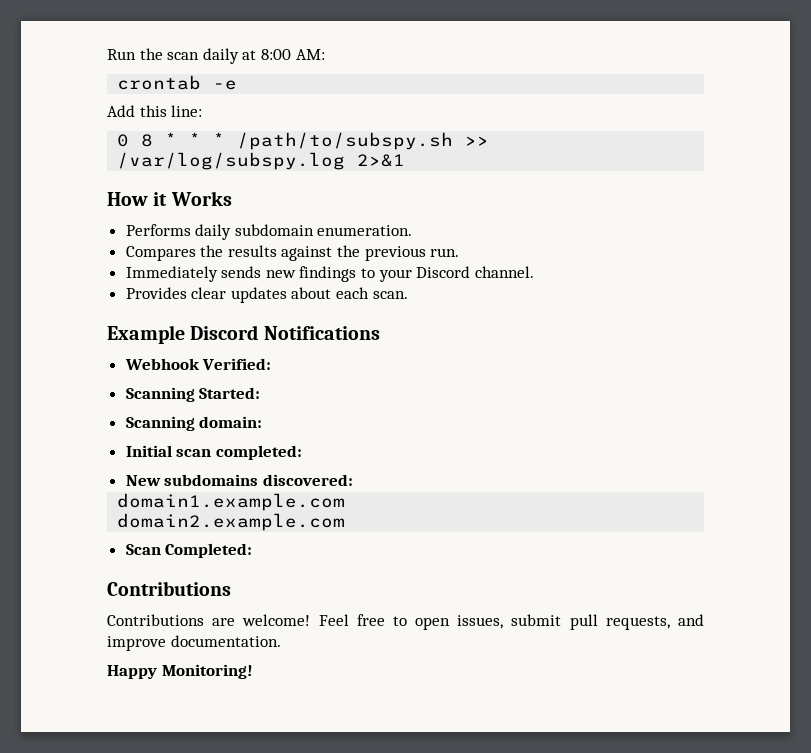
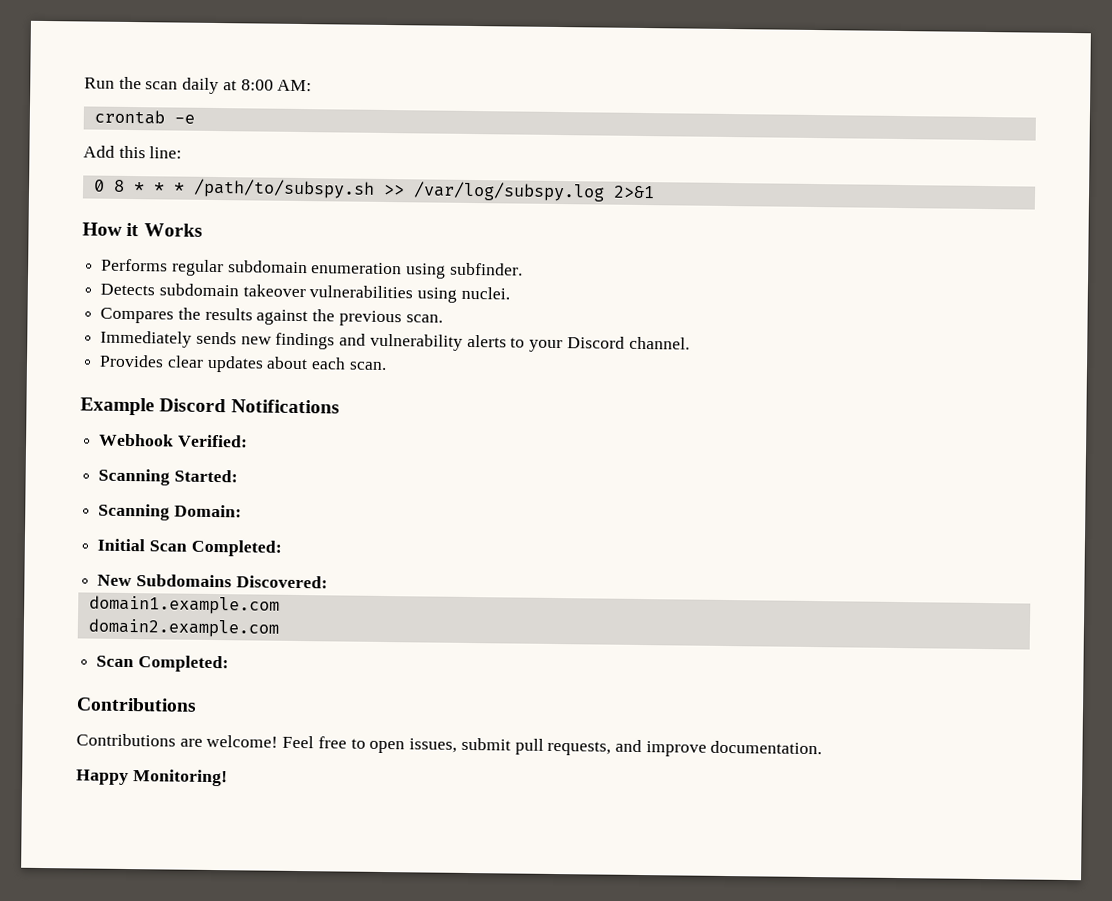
- Performs daily subdomain enumeration.
+ Performs regular subdomain enumeration using subfinder.
+ Detects subdomain takeover vulnerabilities using nuclei.
- Compares the results against the previous run.
+ Compares the results against the previous scan.
- Immediately sends new findings to your Discord channel.
+ Immediately sends new findings and vulnerability alerts to your Discord channel.
- Scanning domain:
+ Scanning Domain:
- Initial scan completed:
+ Initial Scan Completed:
- New subdomains discovered:
+ New Subdomains Discovered:

